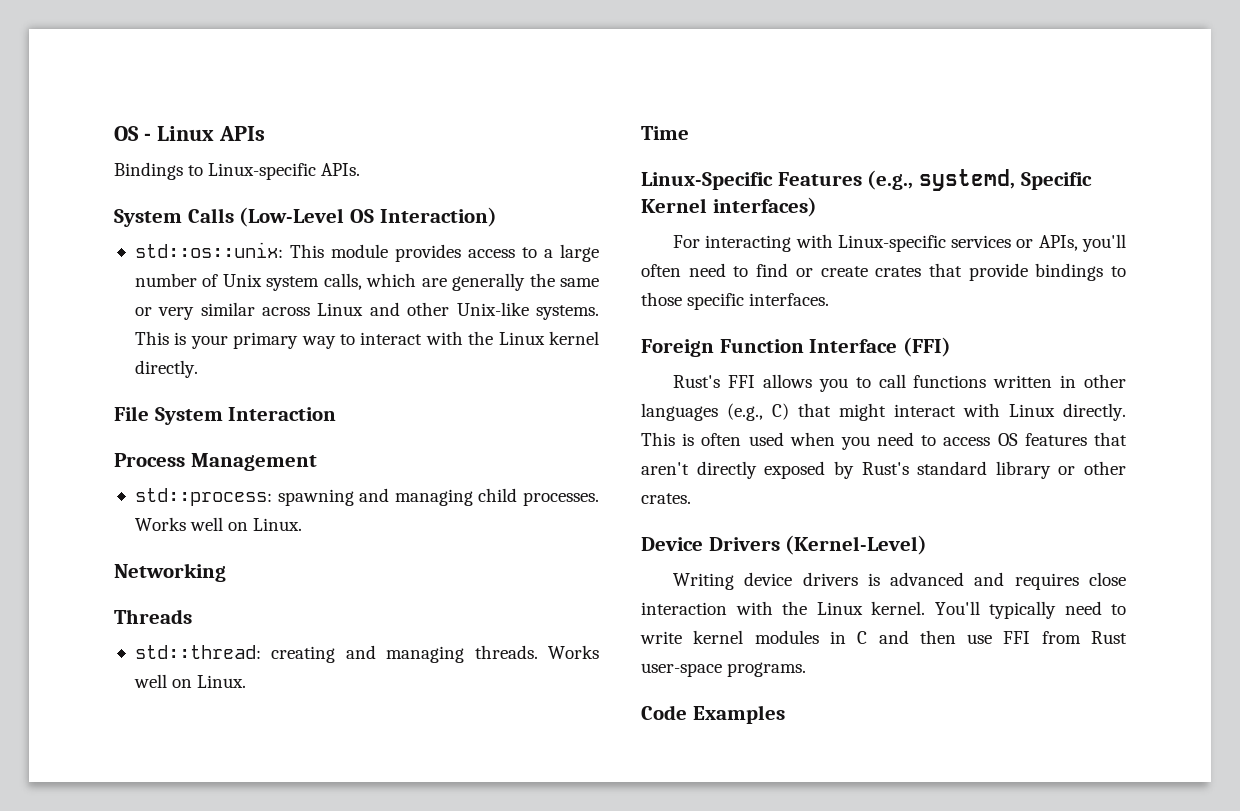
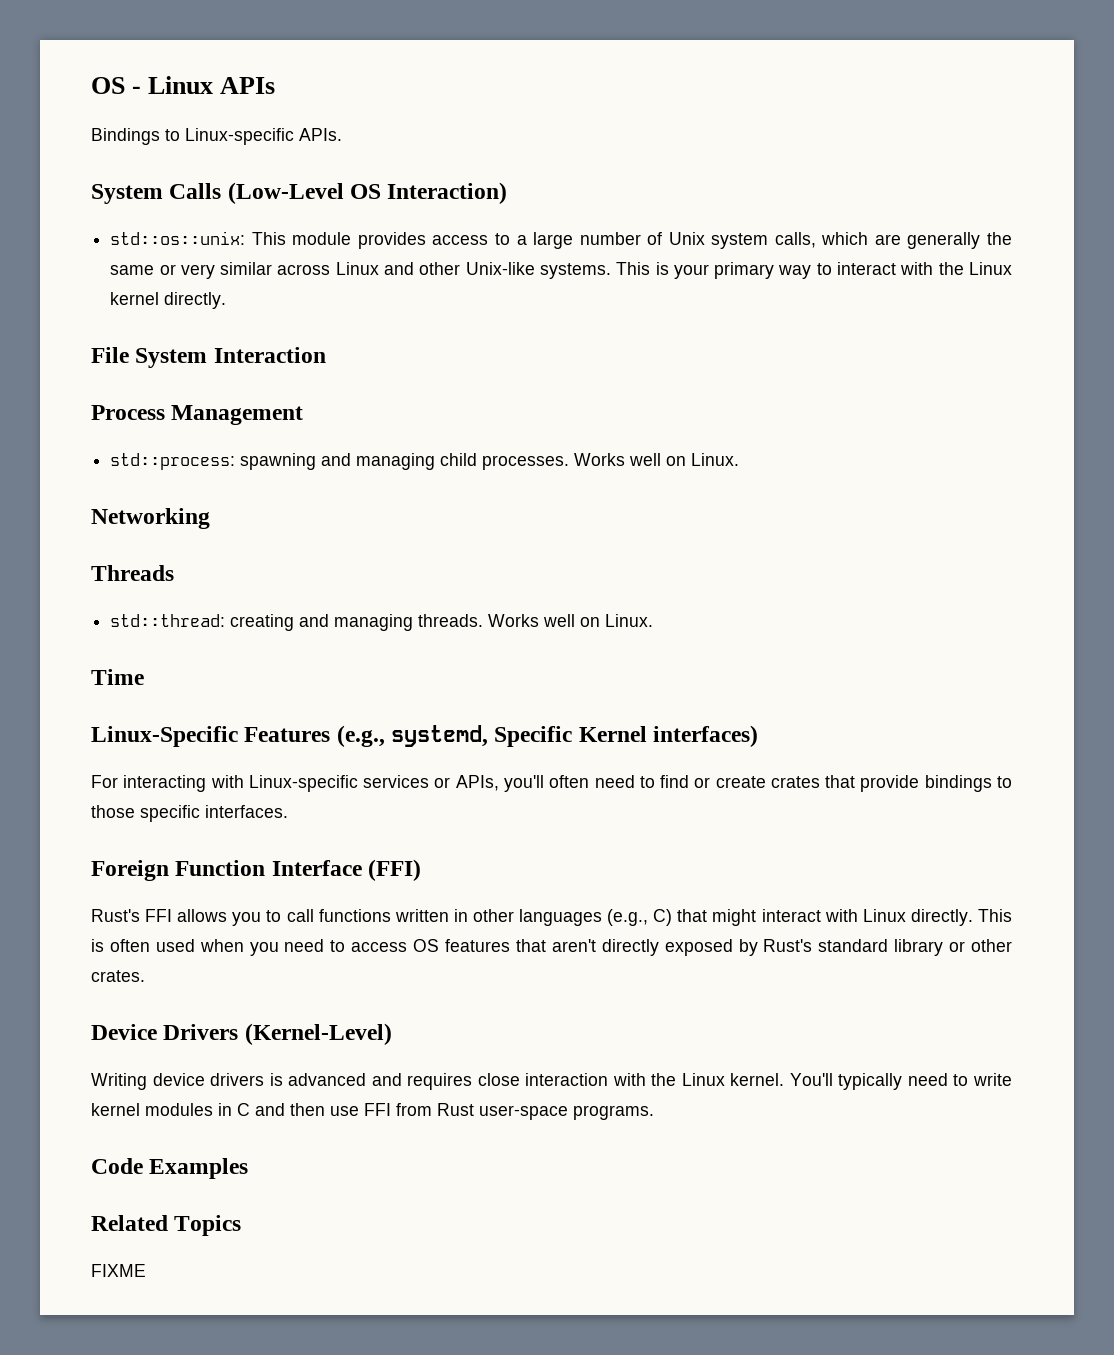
+ Related Topics
+ FIXME

